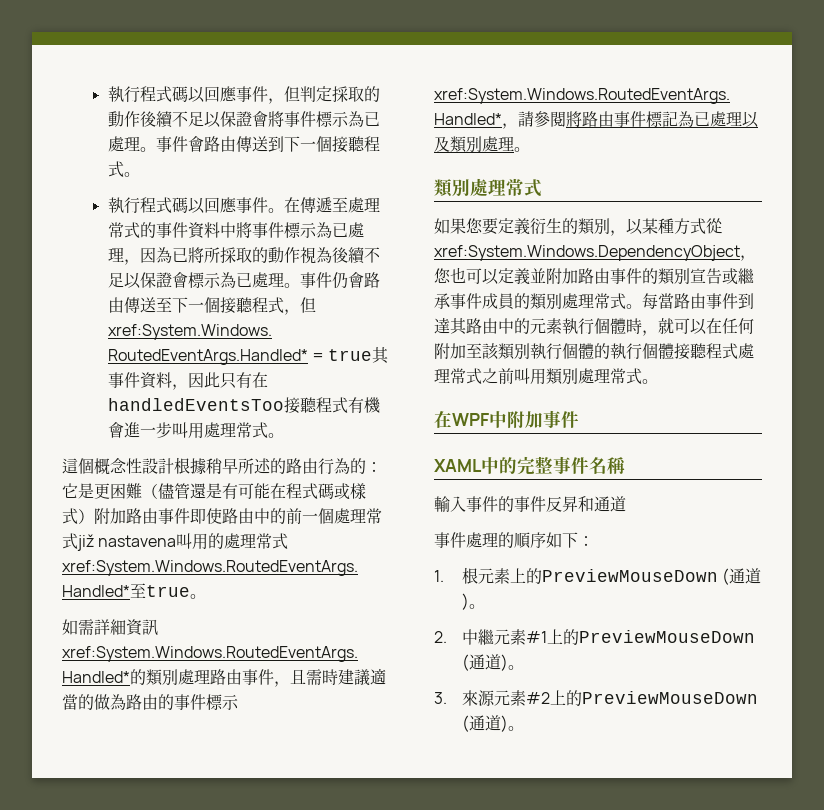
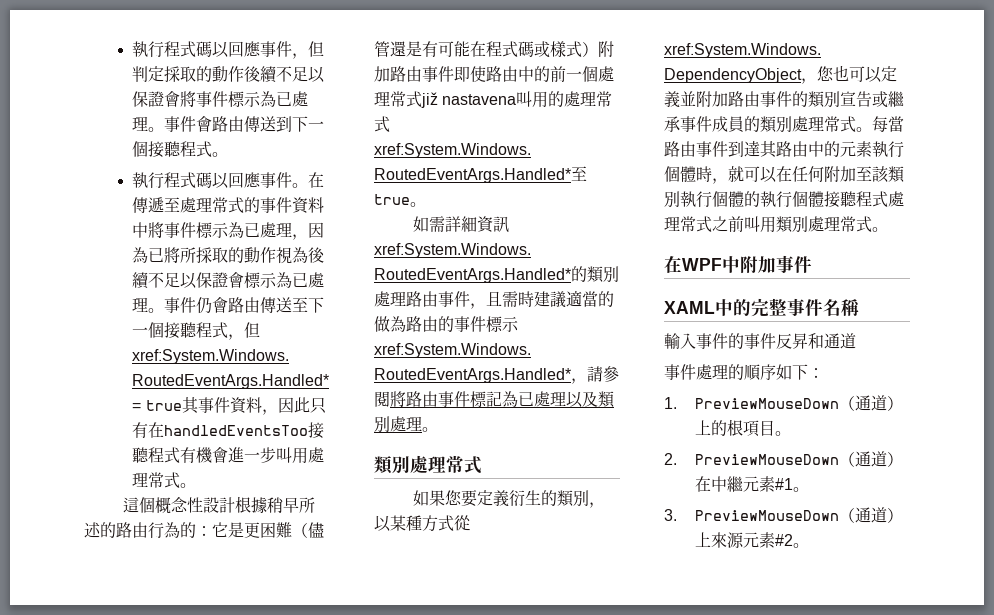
- 1.根元素上的PreviewMouseDown (通道)。
+ 1. PreviewMouseDown（通道）上的根項目。
- 2.中繼元素#1上的PreviewMouseDown (通道)。
- 3.來源元素#2上的PreviewMouseDown (通道)。
+ 2. PreviewMouseDown（通道）在中繼元素#1。
+ 3. PreviewMouseDown（通道）上來源元素#2。

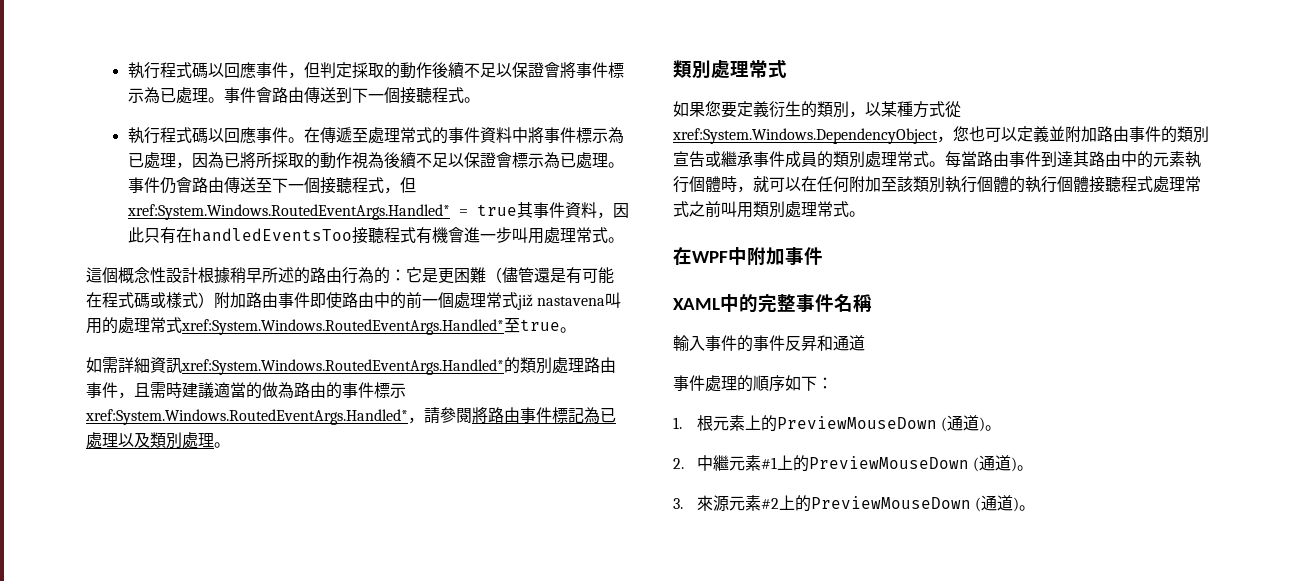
- 1. PreviewMouseDown（通道）上的根項目。
+ 1.根元素上的PreviewMouseDown (通道)。
- 2. PreviewMouseDown（通道）在中繼元素#1。
- 3. PreviewMouseDown（通道）上來源元素#2。
+ 2.中繼元素#1上的PreviewMouseDown (通道)。
+ 3.來源元素#2上的PreviewMouseDown (通道)。

